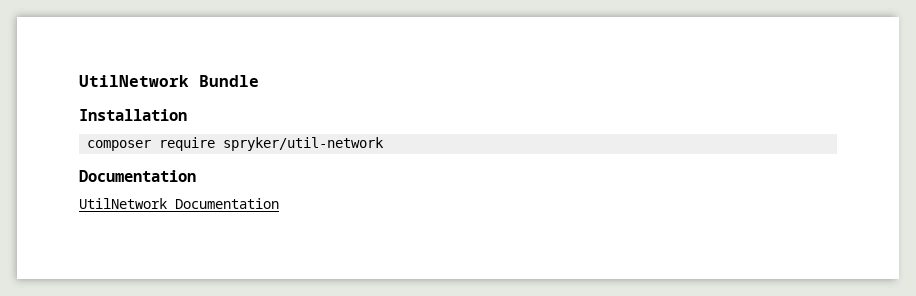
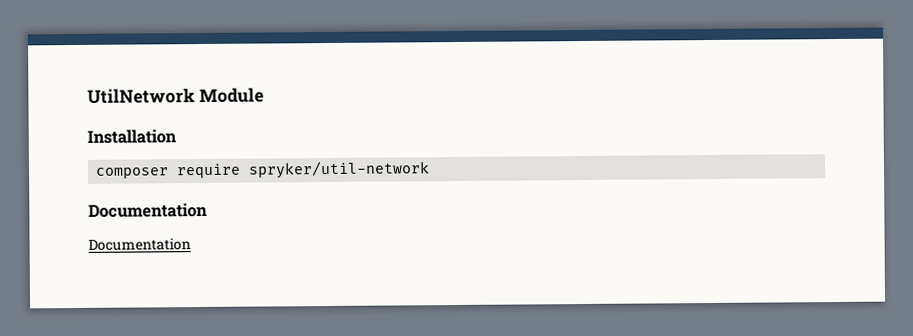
- UtilNetwork Bundle
+ UtilNetwork Module
  composer require spryker/util-network
  Documentation
- UtilNetwork Documentation
+ Documentation

